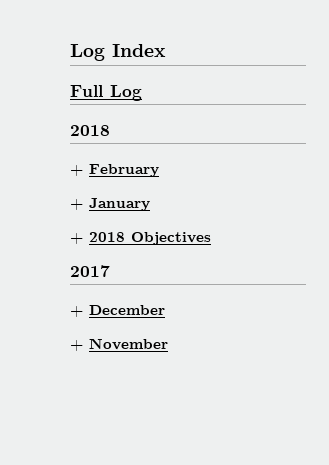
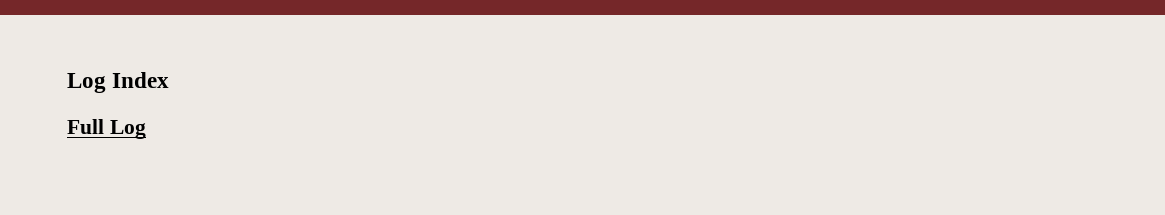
  Full Log
- 2018
- + February
- + January
- + 2018 Objectives
- 2017
- + December
- + November

